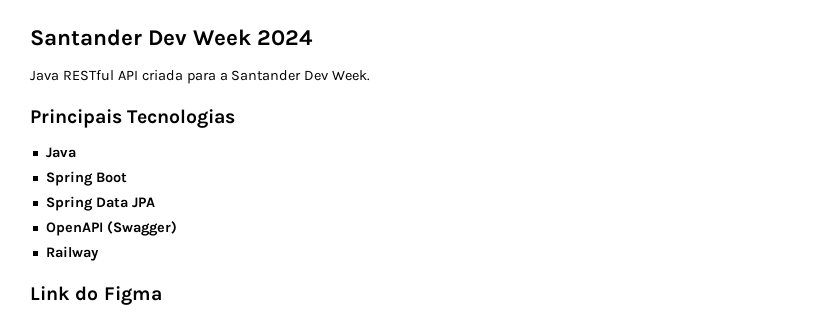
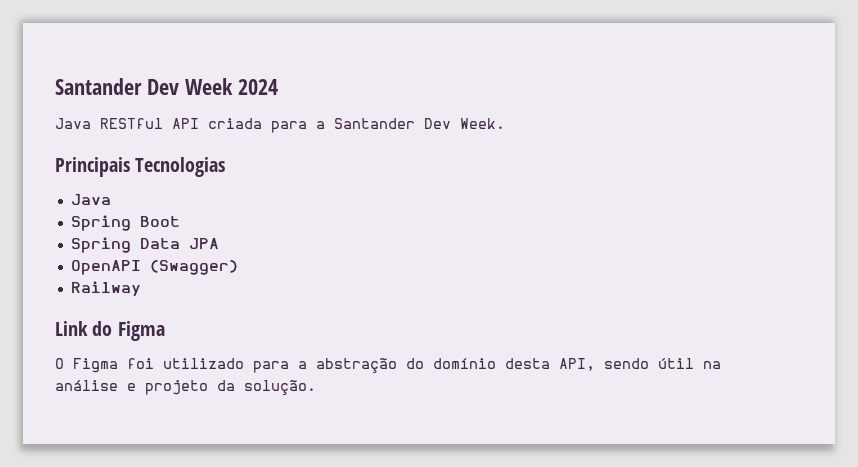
+ O Figma foi utilizado para a abstração do domínio desta API, sendo útil na análise e projeto da solução.

